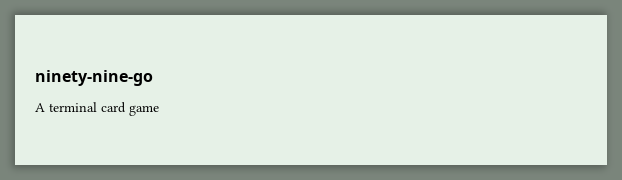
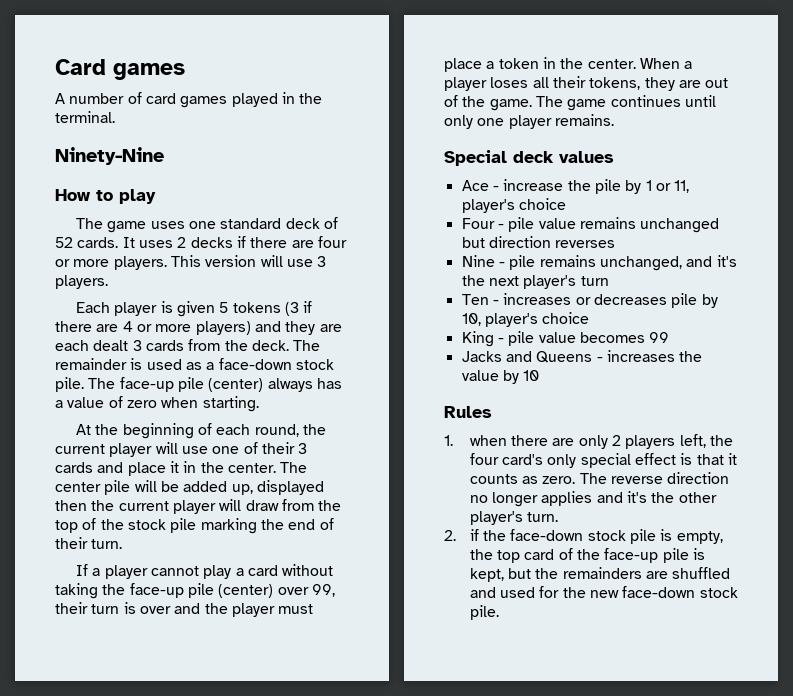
- ninety-nine-go
+ Card games
- A terminal card game
+ A number of card games played in the terminal.
+ Ninety-Nine
+ How to play
+ The game uses one standard deck of 52 cards. It uses 2 decks if there are four or more players. This version will use 3 players.
+ Each player is given 5 tokens (3 if there are 4 or more players) and they are each dealt 3 cards from the deck. The remainder is used as a face-down stock pile. The face-up pile (center) always has a value of zero when starting.
+ At the beginning of each round, the current player will use one of their 3 cards and place it in the center. The center pile will be added up, displayed then the current player will draw from the top of the stock pile marking the end of their turn.
+ If a player cannot play a card without taking the face-up pile (center) over 99, their turn is over and the player must place a token in the center. When a player loses all their tokens, they are out of the game. The game continues until only one player remains.
+ Special deck values
+ Ace - increase the pile by 1 or 11, player's choice
+ Four - pile value remains unchanged but direction reverses
+ Nine - pile remains unchanged, and it's the next player's turn
+ Ten - increases or decreases pile by 10, player's choice
+ King - pile value becomes 99
+ Jacks and Queens - increases the value by 10
+ Rules
+ 1. when there are only 2 players left, the four card's only special effect is that it counts as zero. The reverse direction no longer applies and it's the other player's turn.
+ 2. if the face-down stock pile is empty, the top card of the face-up pile is kept, but the remainders are shuffled and used for the new face-down stock pile.

